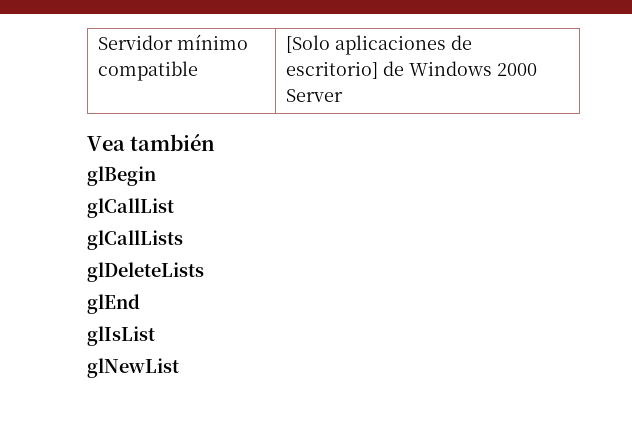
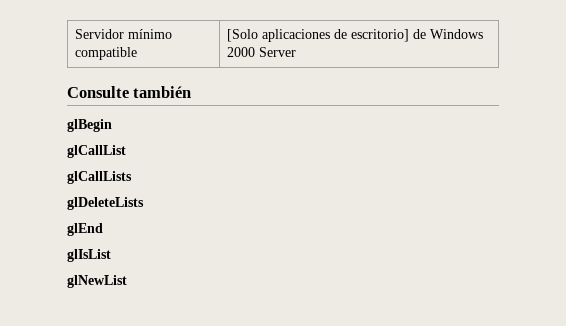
- Vea también
+ Consulte también

